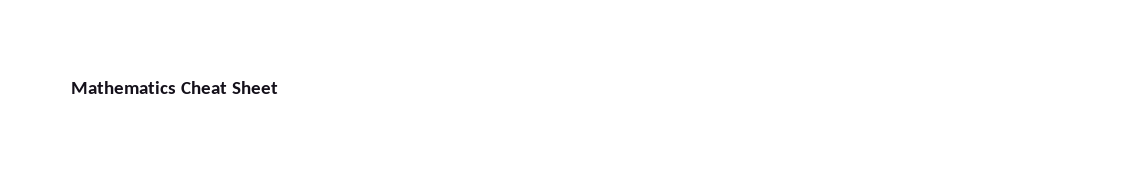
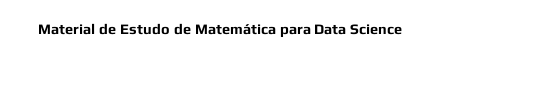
- Mathematics Cheat Sheet
+ Material de Estudo de Matemática para Data Science

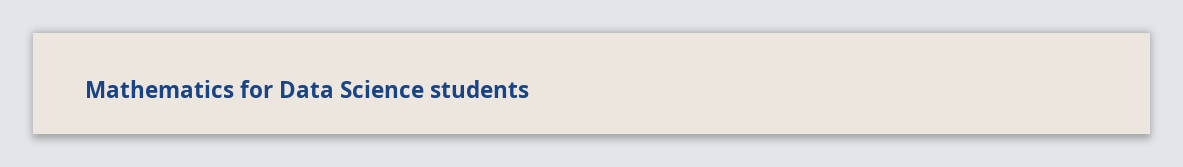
- Material de Estudo de Matemática para Data Science
+ Mathematics for Data Science students

